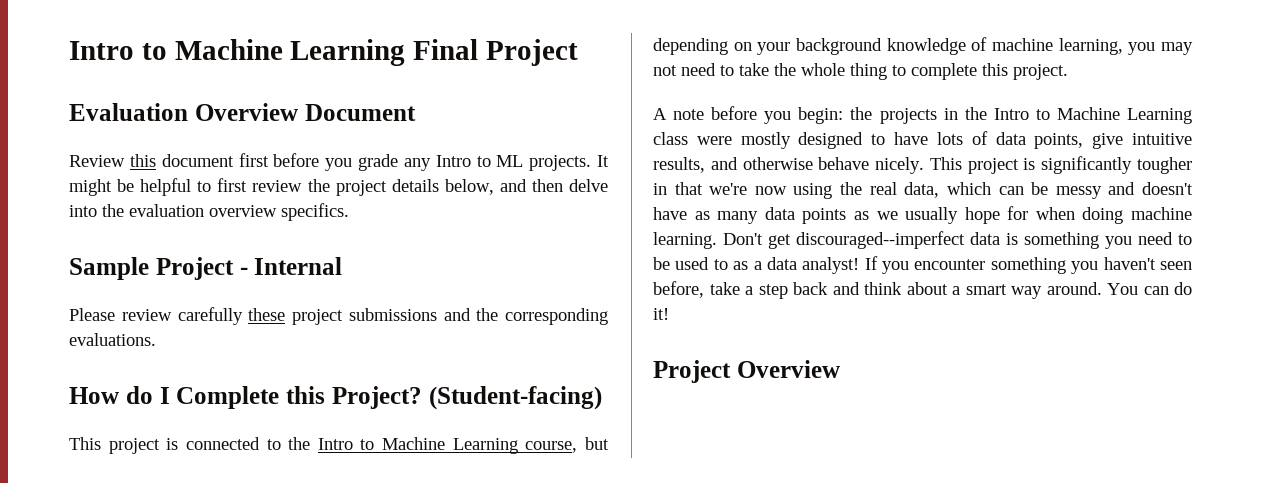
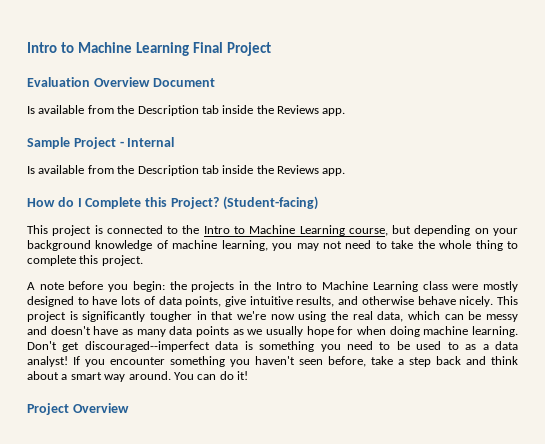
  Evaluation Overview Document
- Review this document first before you grade any Intro to ML projects. It might be helpful to first review the project details below, and then delve into the evaluation overview specifics.
+ Is available from the Description tab inside the Reviews app.
  Sample Project - Internal
- Please review carefully these project submissions and the corresponding evaluations.
+ Is available from the Description tab inside the Reviews app.

